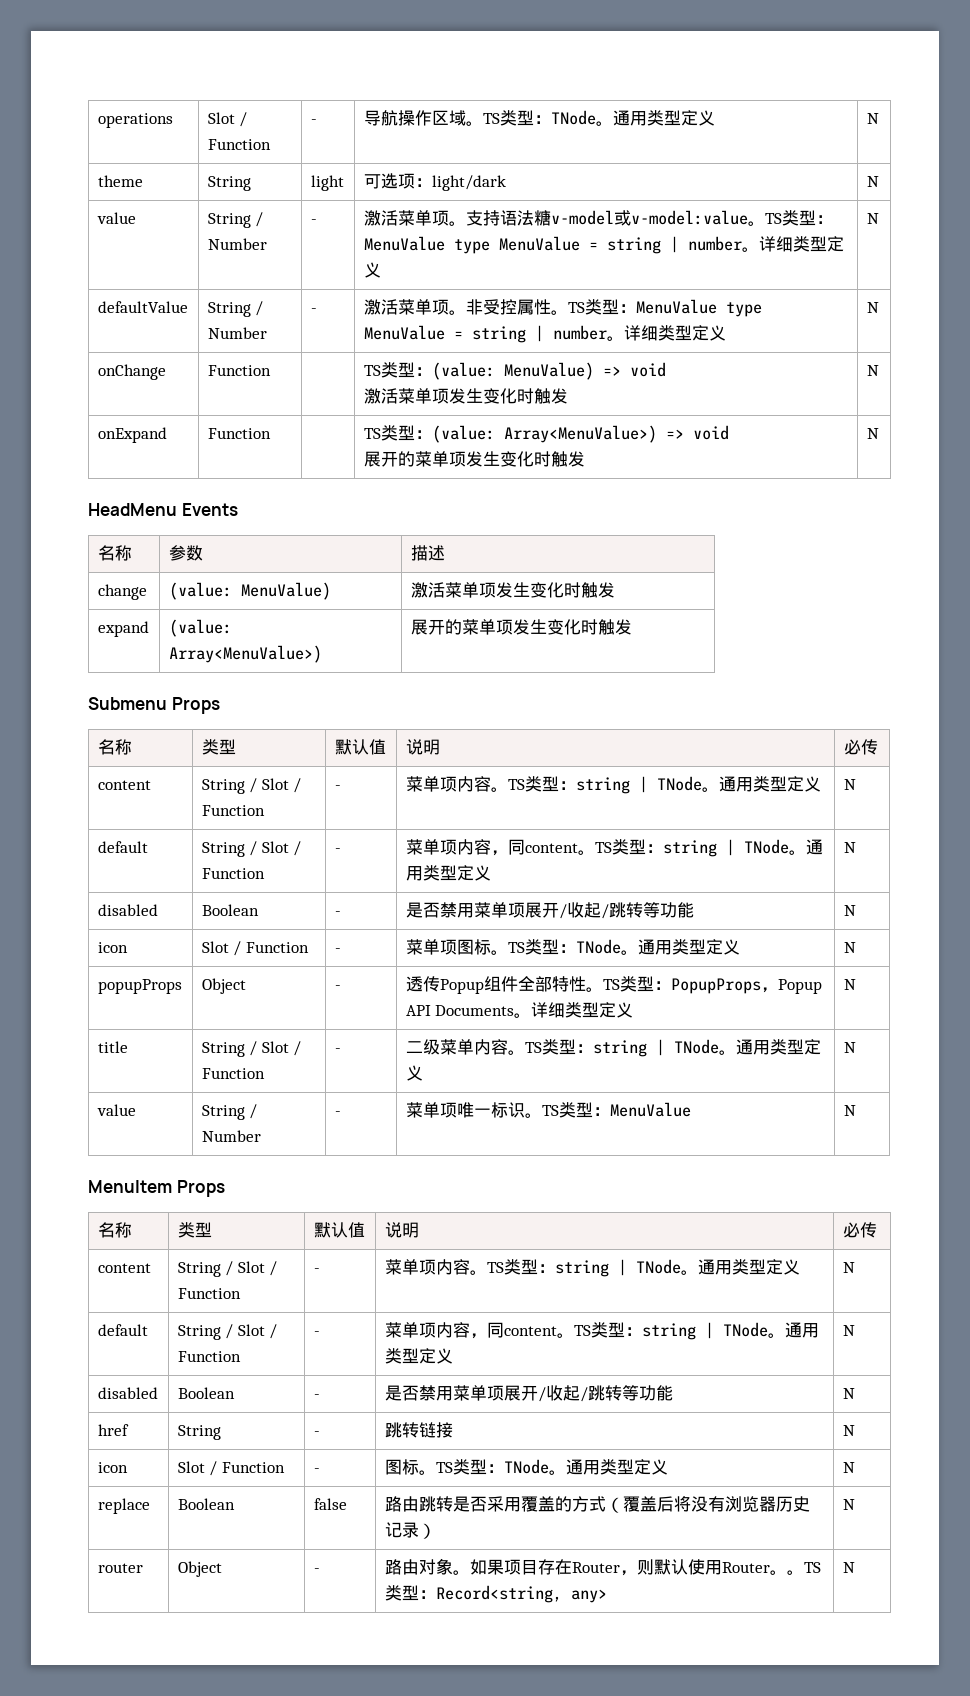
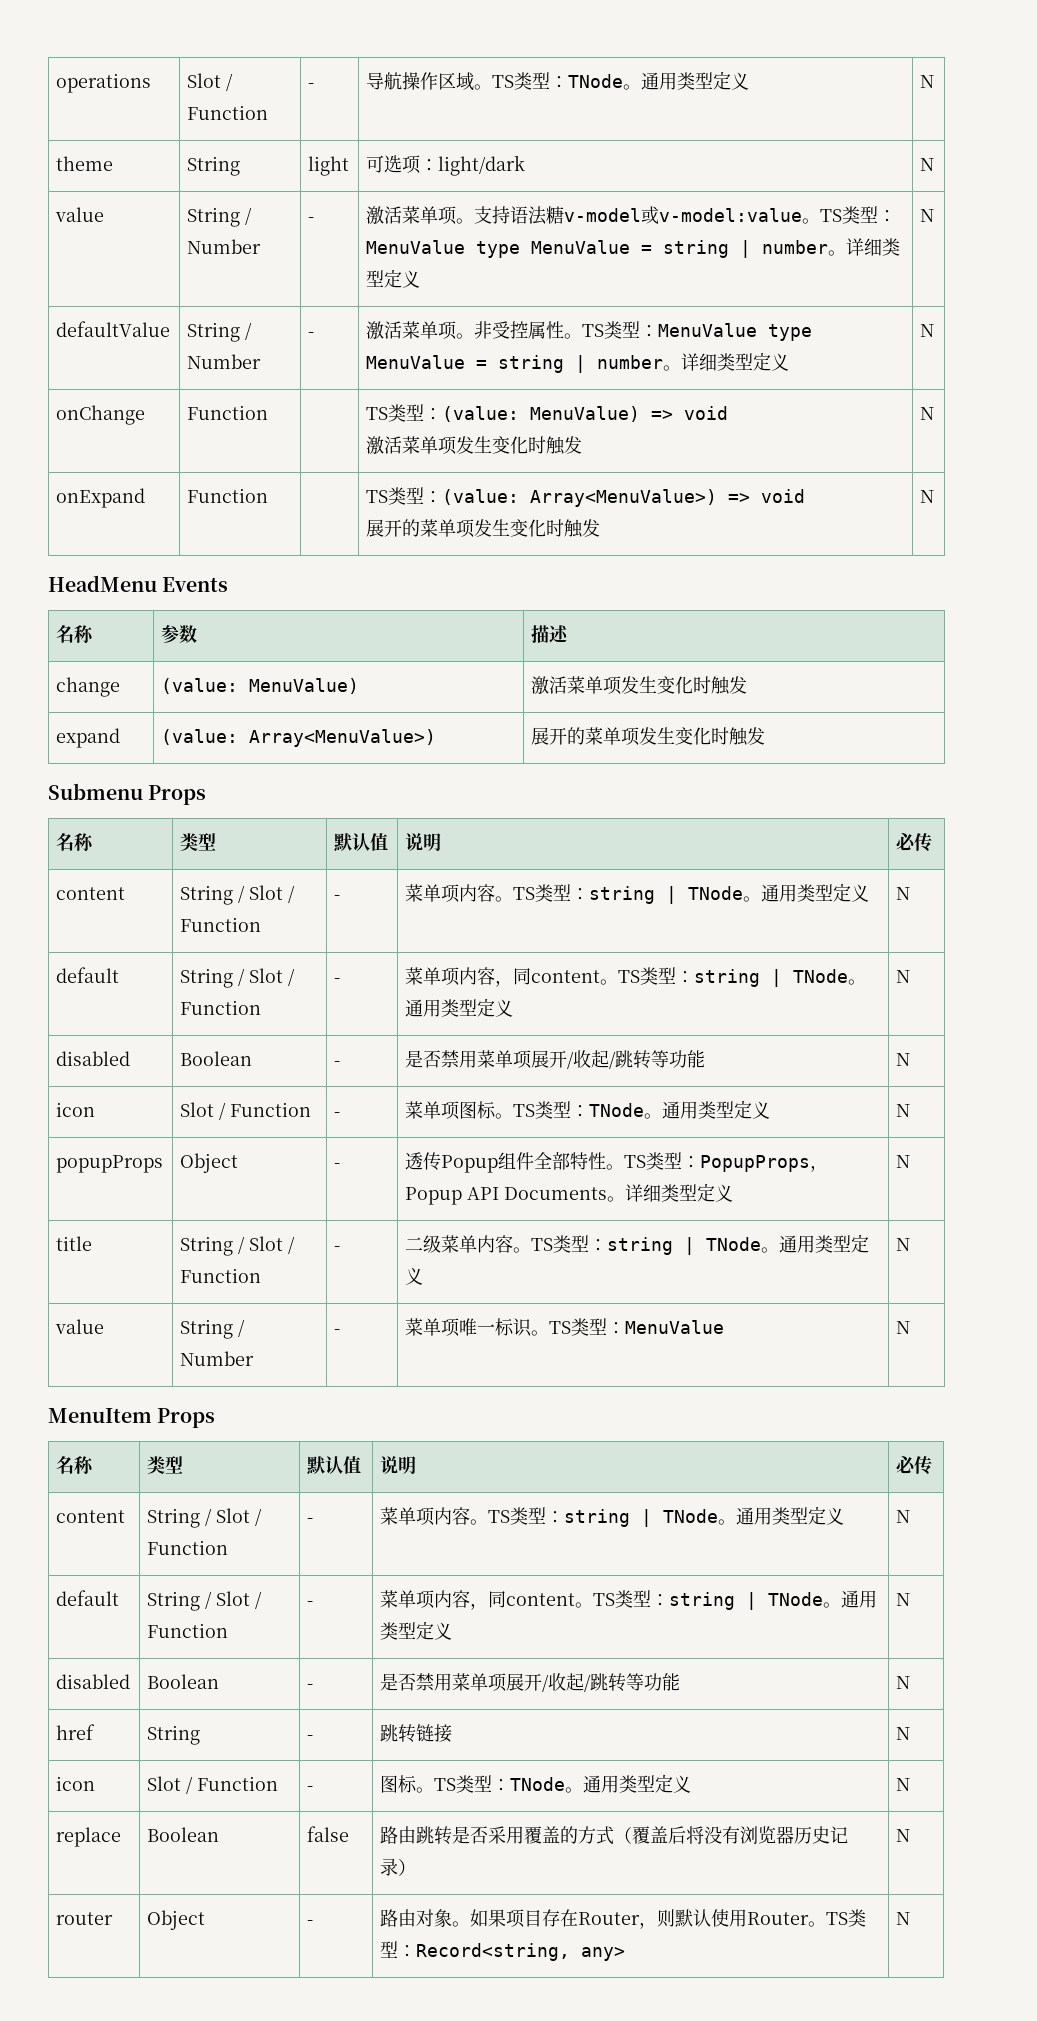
- router | Object | - | 路由对象。如果项目存在Router，则默认使用Router。。TS类型：Record<string, any> | N
+ router | Object | - | 路由对象。如果项目存在Router，则默认使用Router。TS类型：Record<string, any> | N

